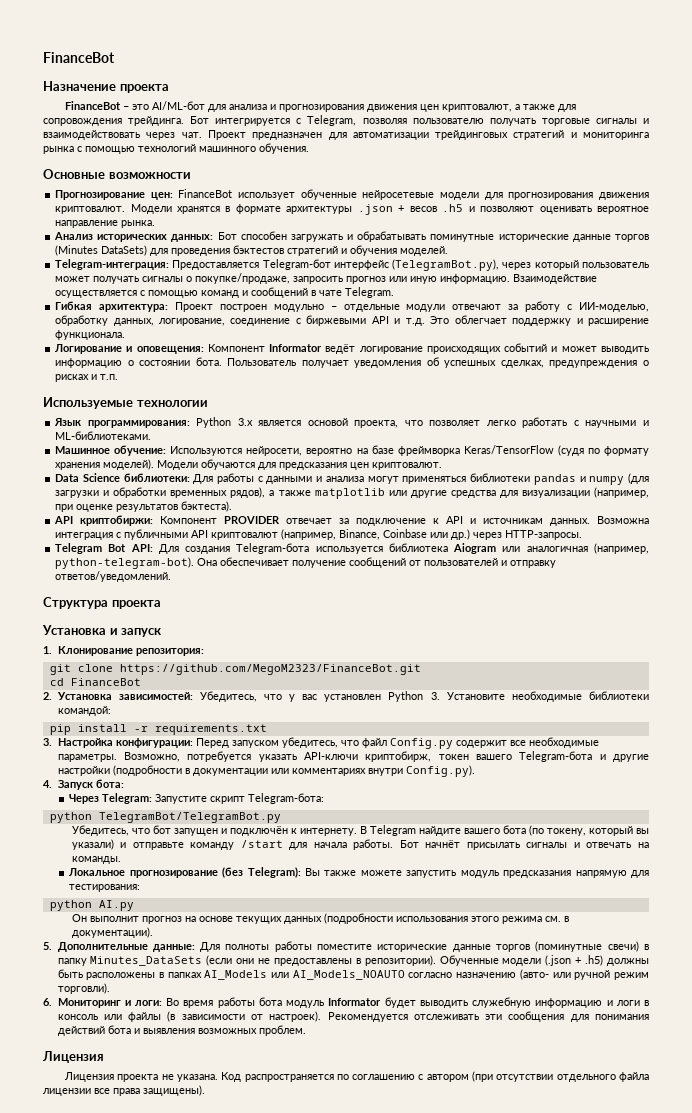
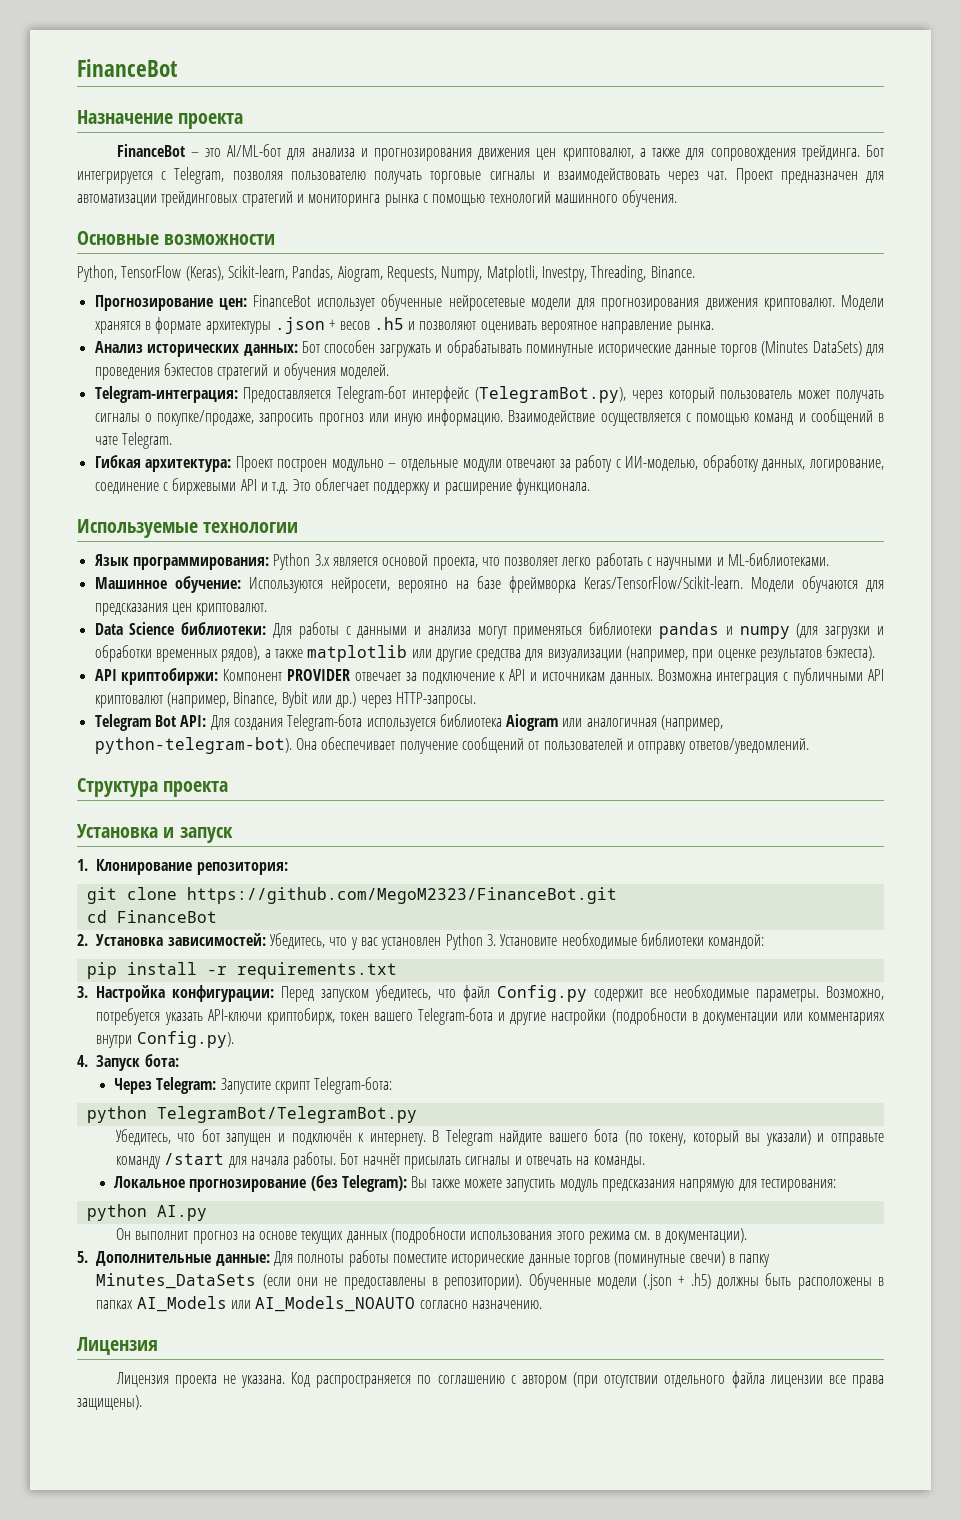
+ Python, TensorFlow (Keras), Scikit-learn, Pandas, Aiogram, Requests, Numpy, Matplotli, Investpy, Threading, Binance.
- Логирование и оповещения: Компонент Informator ведёт логирование происходящих событий и может выводить информацию о состоянии бота. Пользователь получает уведомления об успешных сделках, предупреждения о рисках и т.п.
- Машинное обучение: Используются нейросети, вероятно на базе фреймворка Keras/TensorFlow (судя по формату хранения моделей).
+ Машинное обучение: Используются нейросети, вероятно на базе фреймворка Keras/TensorFlow/Scikit-learn.
- Возможна интеграция с публичными API криптовалют (например, Binance, Coinbase или др.) через HTTP-запросы.
+ Возможна интеграция с публичными API криптовалют (например, Binance, Bybit или др.) через HTTP-запросы.
- Обученные модели (.json + .h5) должны быть расположены в папках AI_Models или AI_Models_NOAUTO согласно назначению (авто- или ручной режим торговли).
- 6. Мониторинг и логи: Во время работы бота модуль Informator будет выводить служебную информацию и логи в консоль или файлы (в зависимости от настроек). Рекомендуется отслеживать эти сообщения для понимания действий бота и выявления возможных проблем.
+ Обученные модели (.json + .h5) должны быть расположены в папках AI_Models или AI_Models_NOAUTO согласно назначению.

